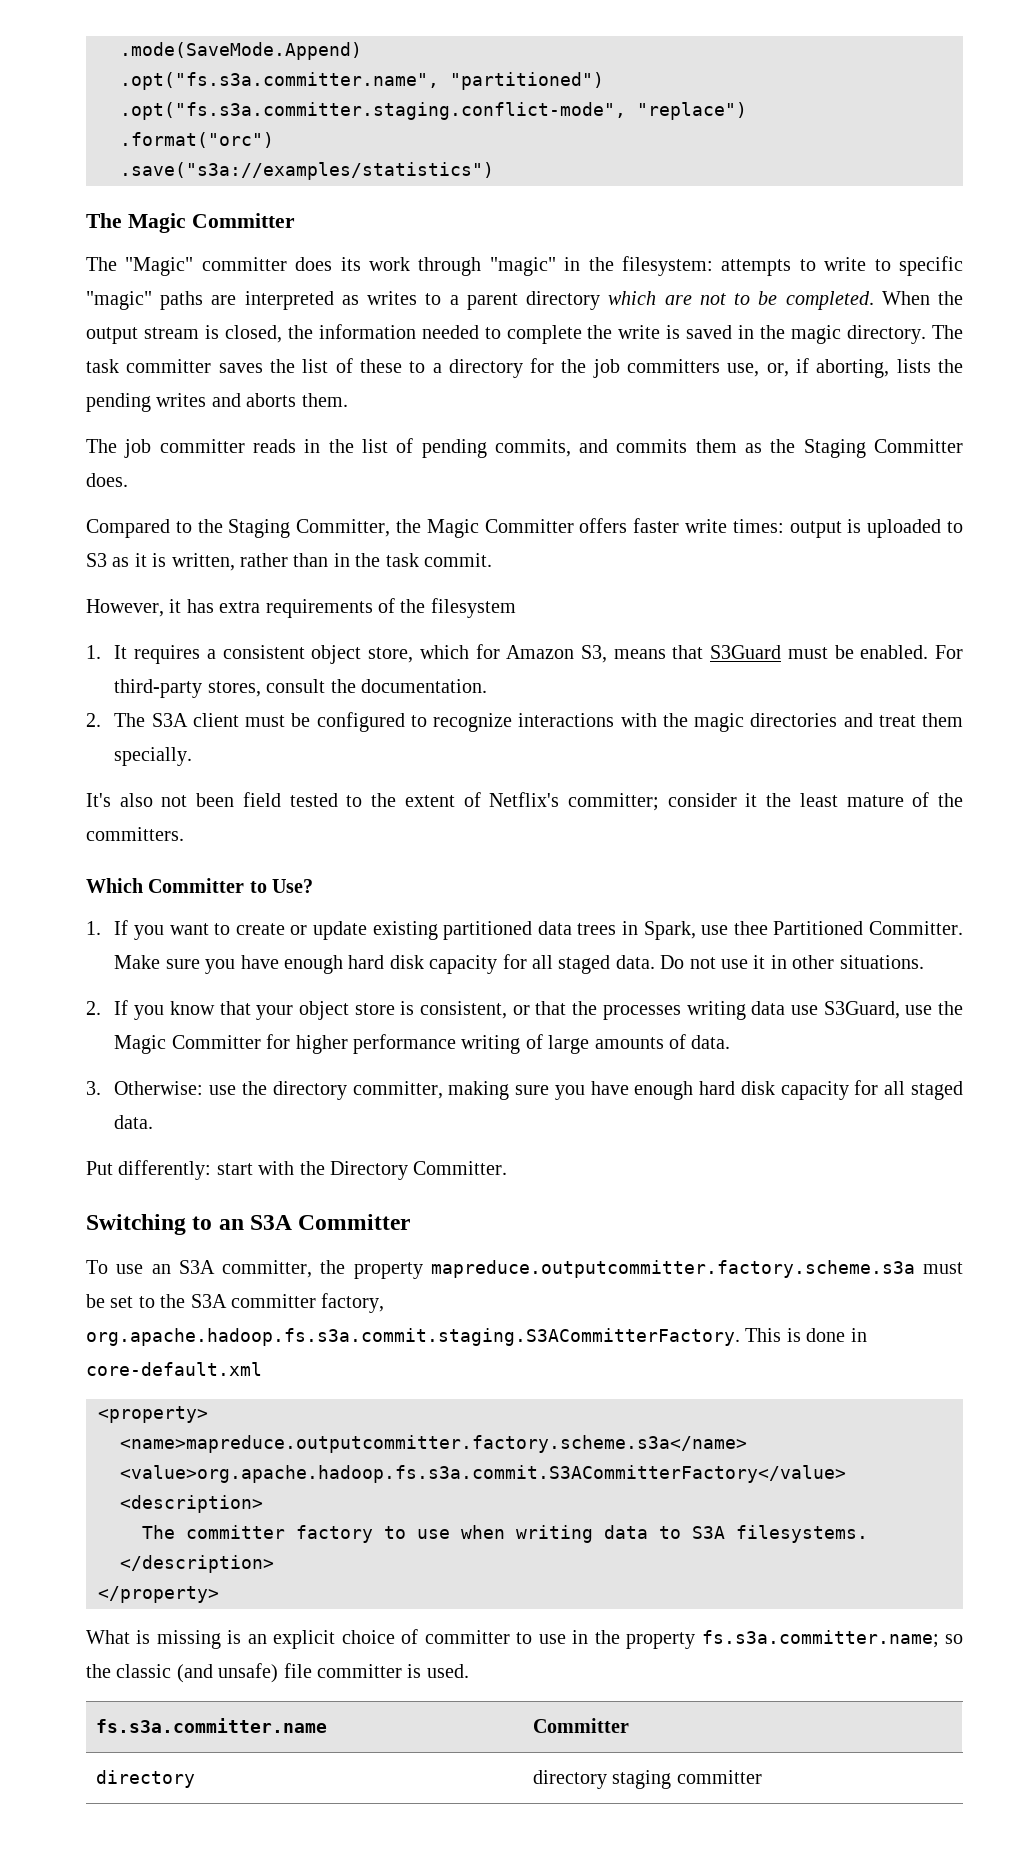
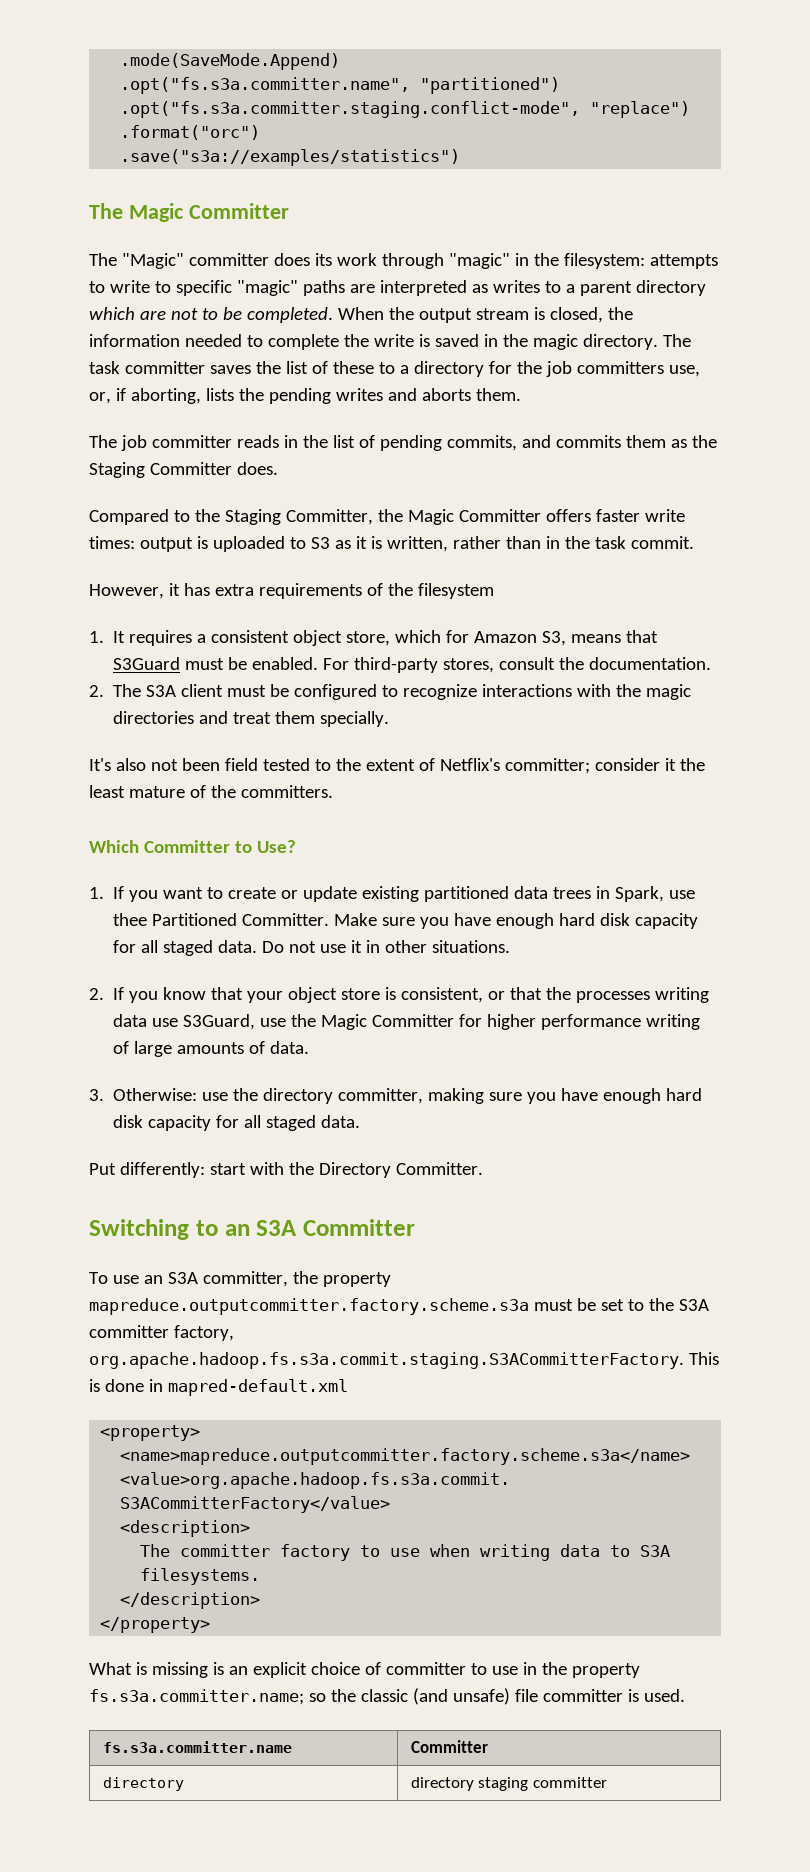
- To use an S3A committer, the property mapreduce.outputcommitter.factory.scheme.s3a must be set to the S3A committer factory, org.apache.hadoop.fs.s3a.commit.staging.S3ACommitterFactory. This is done in core-default.xml
+ To use an S3A committer, the property mapreduce.outputcommitter.factory.scheme.s3a must be set to the S3A committer factory, org.apache.hadoop.fs.s3a.commit.staging.S3ACommitterFactory. This is done in mapred-default.xml

